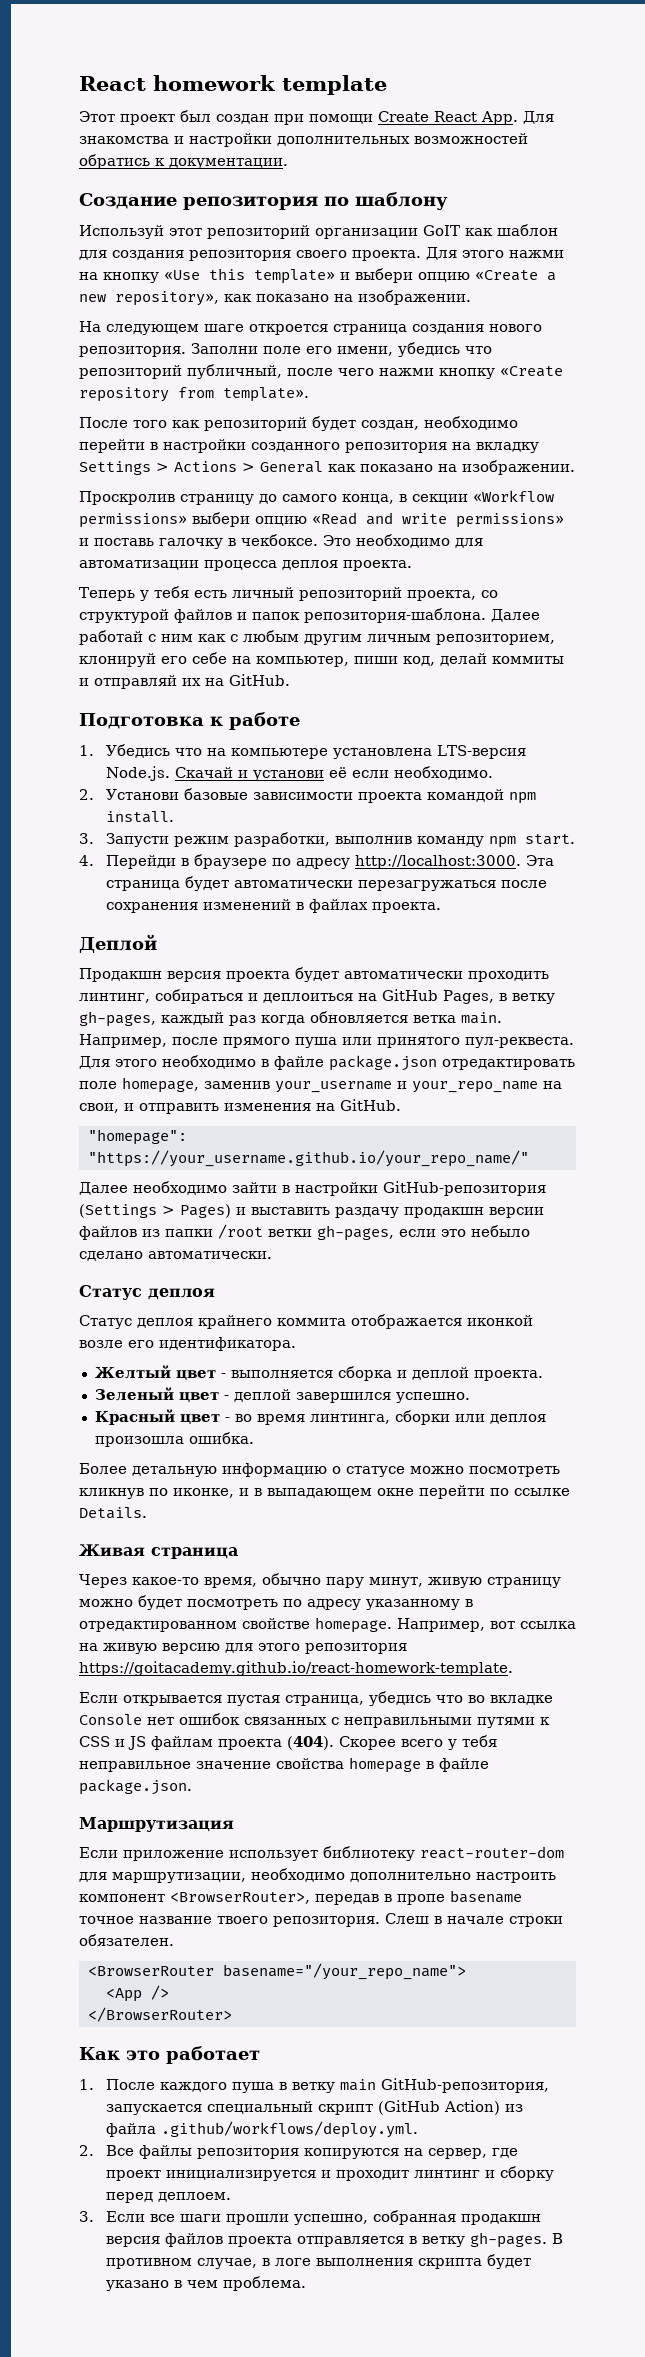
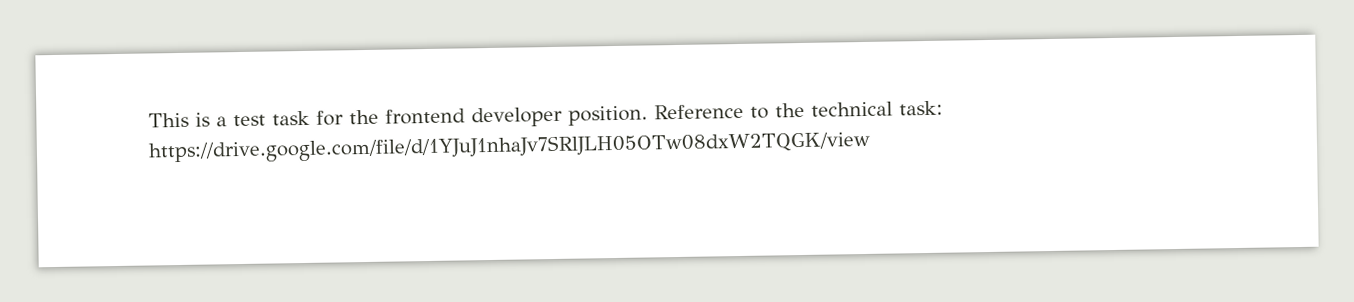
- React homework template
- Этот проект был создан при помощи Create React App. Для знакомства и настройки дополнительных возможностей обратись к документации.
- Создание репозитория по шаблону
- Используй этот репозиторий организации GoIT как шаблон для создания репозитория своего проекта. Для этого нажми на кнопку «Use this template» и выбери опцию «Create a new repository», как показано на изображении.
- На следующем шаге откроется страница создания нового репозитория. Заполни поле его имени, убедись что репозиторий публичный, после чего нажми кнопку «Create repository from template».
- После того как репозиторий будет создан, необходимо перейти в настройки созданного репозитория на вкладку Settings > Actions > General как показано на изображении.
- Проскролив страницу до самого конца, в секции «Workflow permissions» выбери опцию «Read and write permissions» и поставь галочку в чекбоксе. Это необходимо для автоматизации процесса деплоя проекта.
- Теперь у тебя есть личный репозиторий проекта, со структурой файлов и папок репозитория-шаблона. Далее работай с ним как с любым другим личным репозиторием, клонируй его себе на компьютер, пиши код, делай коммиты и отправляй их на GitHub.
- Подготовка к работе
- 1. Убедись что на компьютере установлена LTS-версия Node.js. Скачай и установи её если необходимо.
- 2. Установи базовые зависимости проекта командой npm install.
- 3. Запусти режим разработки, выполнив команду npm start.
- 4. Перейди в браузере по адресу http://localhost:3000. Эта страница будет автоматически перезагружаться после сохранения изменений в файлах проекта.
- Деплой
- Продакшн версия проекта будет автоматически проходить линтинг, собираться и деплоиться на GitHub Pages, в ветку gh-pages, каждый раз когда обновляется ветка main. Например, после прямого пуша или принятого пул-реквеста. Для этого необходимо в файле package.json отредактировать поле homepage, заменив your_username и your_repo_name на свои, и отправить изменения на GitHub.
- "homepage": "https://your_username.github.io/your_repo_name/"
- Далее необходимо зайти в настройки GitHub-репозитория (Settings > Pages) и выставить раздачу продакшн версии файлов из папки /root ветки gh-pages, если это небыло сделано автоматически.
- Статус деплоя
- Статус деплоя крайнего коммита отображается иконкой возле его идентификатора.
- Желтый цвет - выполняется сборка и деплой проекта.
- Зеленый цвет - деплой завершился успешно.
- Красный цвет - во время линтинга, сборки или деплоя произошла ошибка.
- Более детальную информацию о статусе можно посмотреть кликнув по иконке, и в выпадающем окне перейти по ссылке Details.
- Живая страница
- Через какое-то время, обычно пару минут, живую страницу можно будет посмотреть по адресу указанному в отредактированном свойстве homepage. Например, вот ссылка на живую версию для этого репозитория https://goitacademy.github.io/react-homework-template.
- Если открывается пустая страница, убедись что во вкладке Console нет ошибок связанных с неправильными путями к CSS и JS файлам проекта (404). Скорее всего у тебя неправильное значение свойства homepage в файле package.json.
- Маршрутизация
- Если приложение использует библиотеку react-router-dom для маршрутизации, необходимо дополнительно настроить компонент <BrowserRouter>, передав в пропе basename точное название твоего репозитория. Слеш в начале строки обязателен.
- <BrowserRouter basename="/your_repo_name">
- <App />
- </BrowserRouter>
- Как это работает
- 1. После каждого пуша в ветку main GitHub-репозитория, запускается специальный скрипт (GitHub Action) из файла .github/workflows/deploy.yml.
- 2. Все файлы репозитория копируются на сервер, где проект инициализируется и проходит линтинг и сборку перед деплоем.
- 3. Если все шаги прошли успешно, собранная продакшн версия файлов проекта отправляется в ветку gh-pages. В противном случае, в логе выполнения скрипта будет указано в чем проблема.
+ This is a test task for the frontend developer position. Reference to the technical task: https://drive.google.com/file/d/1YJuJ1nhaJv7SRlJLH05OTw08dxW2TQGK/view

